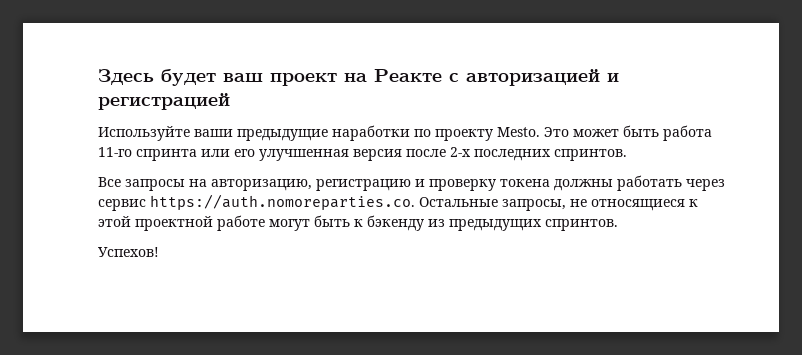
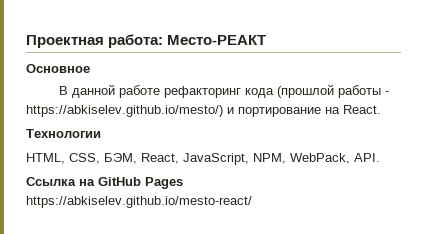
- Здесь будет ваш проект на Реакте с авторизацией и регистрацией
- Используйте ваши предыдущие наработки по проекту Mesto. Это может быть работа 11-го спринта или его улучшенная версия после 2-х последних спринтов.
- Все запросы на авторизацию, регистрацию и проверку токена должны работать через сервис https://auth.nomoreparties.co. Остальные запросы, не относящиеся к этой проектной работе могут быть к бэкенду из предыдущих спринтов.
- Успехов!
+ Проектная работа: Место-РЕАКТ
+ Основное
+ В данной работе рефакторинг кода (прошлой работы - https://abkiselev.github.io/mesto/) и портирование на React.
+ Технологии
+ HTML, CSS, БЭМ, React, JavaScript, NPM, WebPack, API.
+ Ссылка на GitHub Pages https://abkiselev.github.io/mesto-react/

